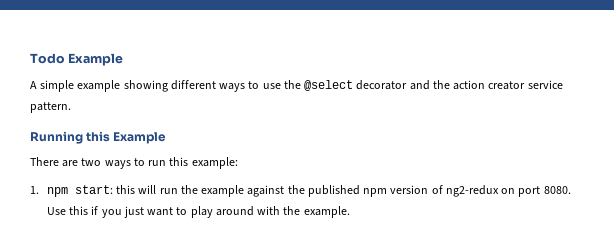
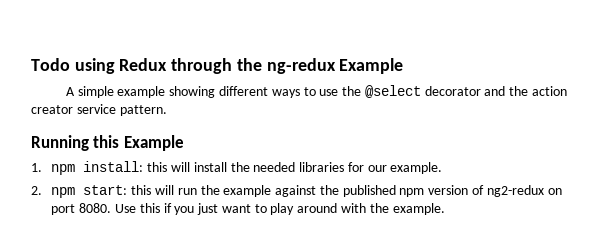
- Todo Example
+ Todo using Redux through the ng-redux Example
- There are two ways to run this example:
- 1. npm start: this will run the example against the published npm version of ng2-redux on port 8080.
+ 1. npm install: this will install the needed libraries for our example.
+ 2. npm start: this will run the example against the published npm version of ng2-redux on port 8080.

